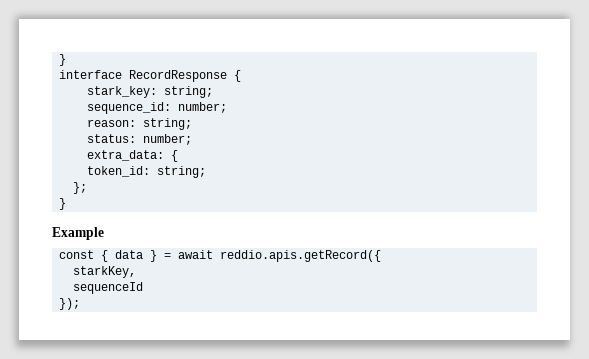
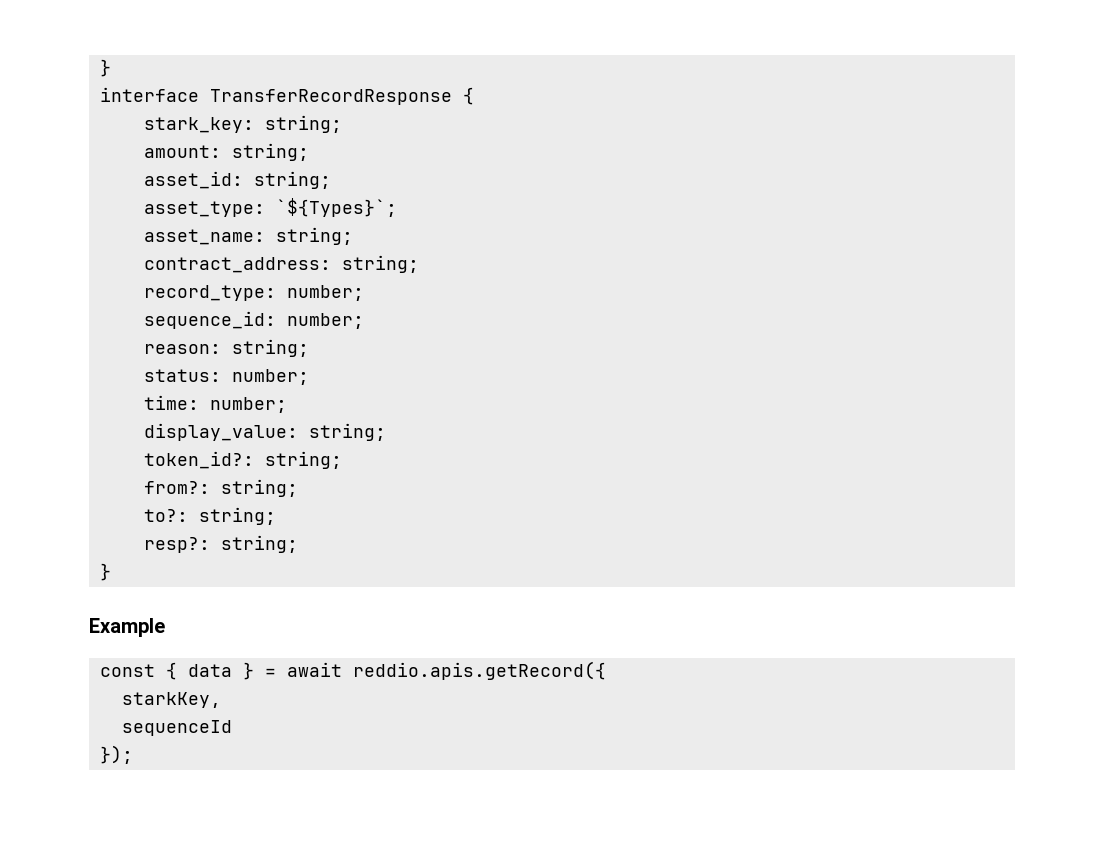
- interface RecordResponse {
+ interface TransferRecordResponse {
+ amount: string;
+ asset_id: string;
+ asset_type: `${Types}`;
+ asset_name: string;
+ contract_address: string;
+ record_type: number;
- extra_data: {
- token_id: string;
- };
+ time: number;
+ display_value: string;
+ token_id?: string;
+ from?: string;
+ to?: string;
+ resp?: string;

